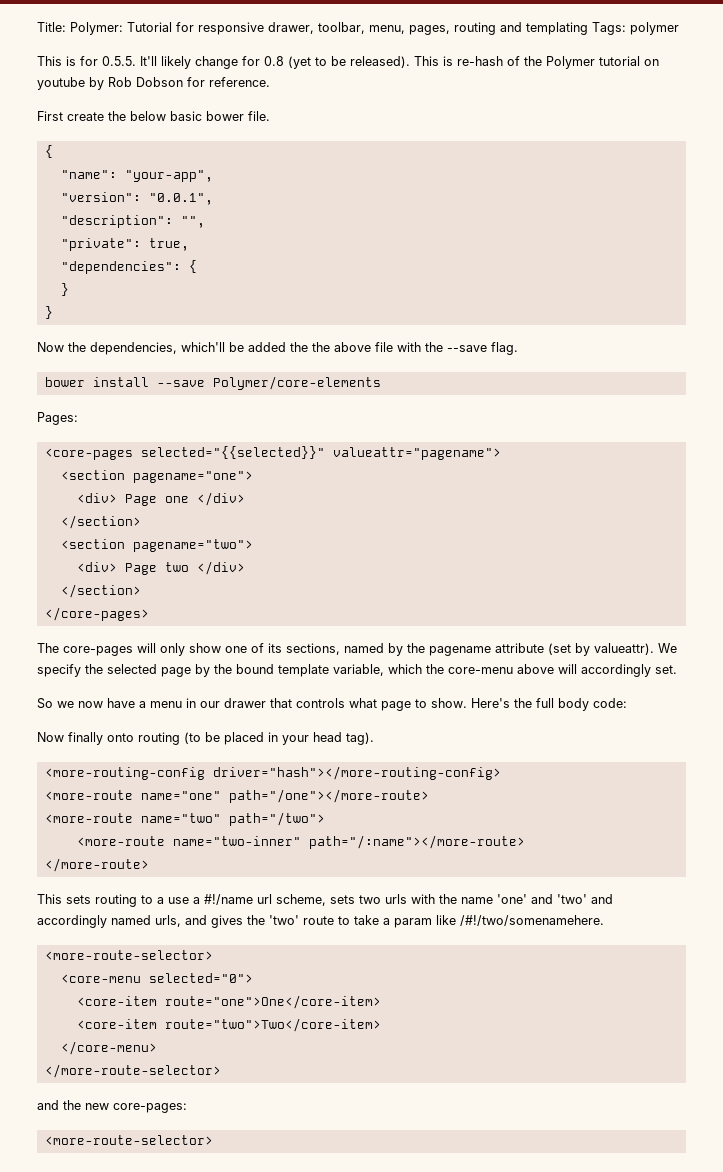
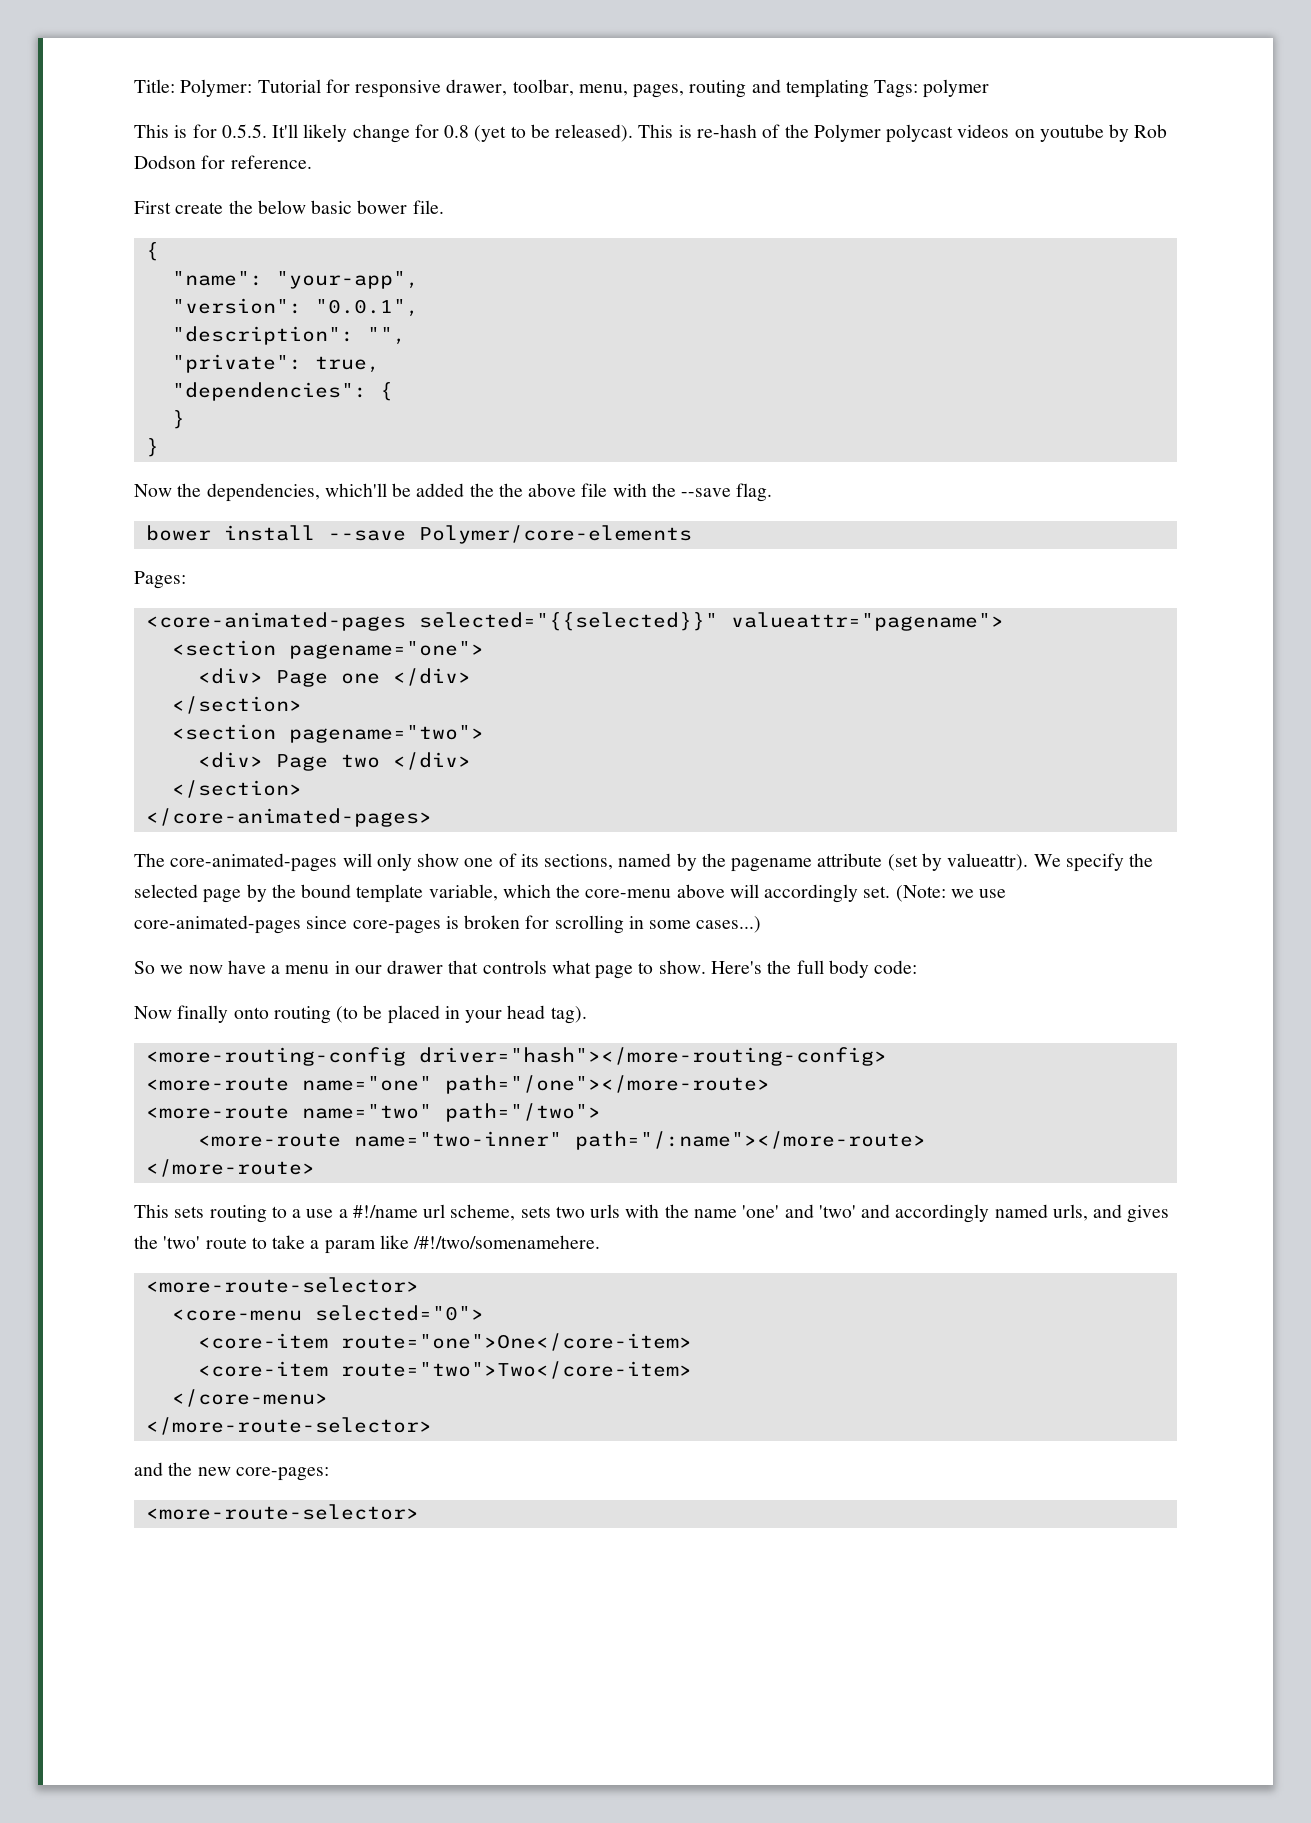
- This is re-hash of the Polymer tutorial on youtube by Rob Dobson for reference.
+ This is re-hash of the Polymer polycast videos on youtube by Rob Dodson for reference.
- <core-pages selected="{{selected}}" valueattr="pagename">
+ <core-animated-pages selected="{{selected}}" valueattr="pagename">
- </core-pages>
+ </core-animated-pages>
- The core-pages will only show one of its sections, named by the pagename attribute (set by valueattr).
+ The core-animated-pages will only show one of its sections, named by the pagename attribute (set by valueattr).
+ (Note: we use core-animated-pages since core-pages is broken for scrolling in some cases...)

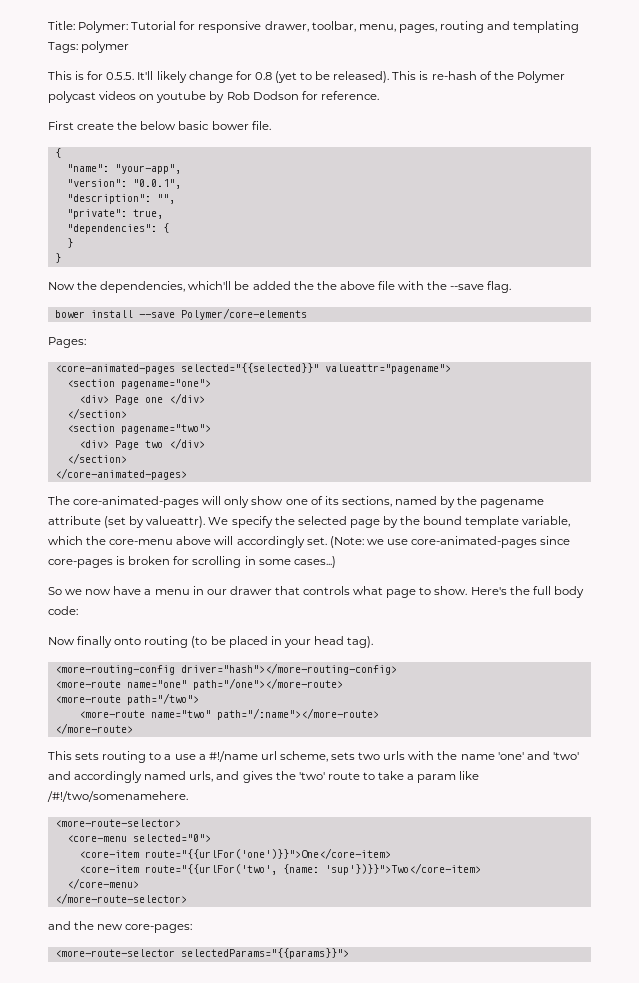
- <more-route name="two" path="/two">
+ <more-route path="/two">
- <more-route name="two-inner" path="/:name"></more-route>
+ <more-route name="two" path="/:name"></more-route>
- <core-item route="one">One</core-item>
- <core-item route="two">Two</core-item>
+ <core-item route="{{urlFor('one')}}">One</core-item>
+ <core-item route="{{urlFor('two', {name: 'sup'})}}">Two</core-item>
  and the new core-pages:
- <more-route-selector>
+ <more-route-selector selectedParams="{{params}}">

